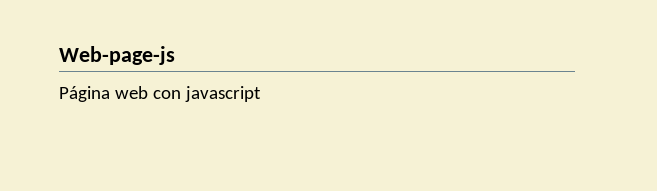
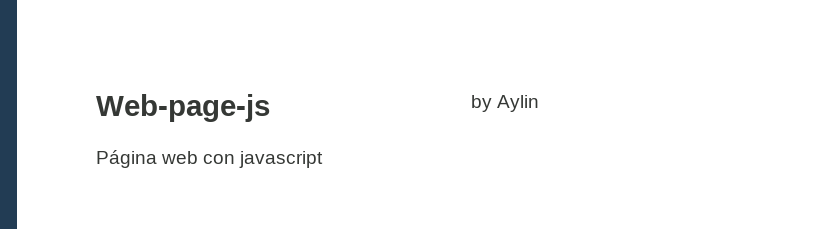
+ by Aylin

